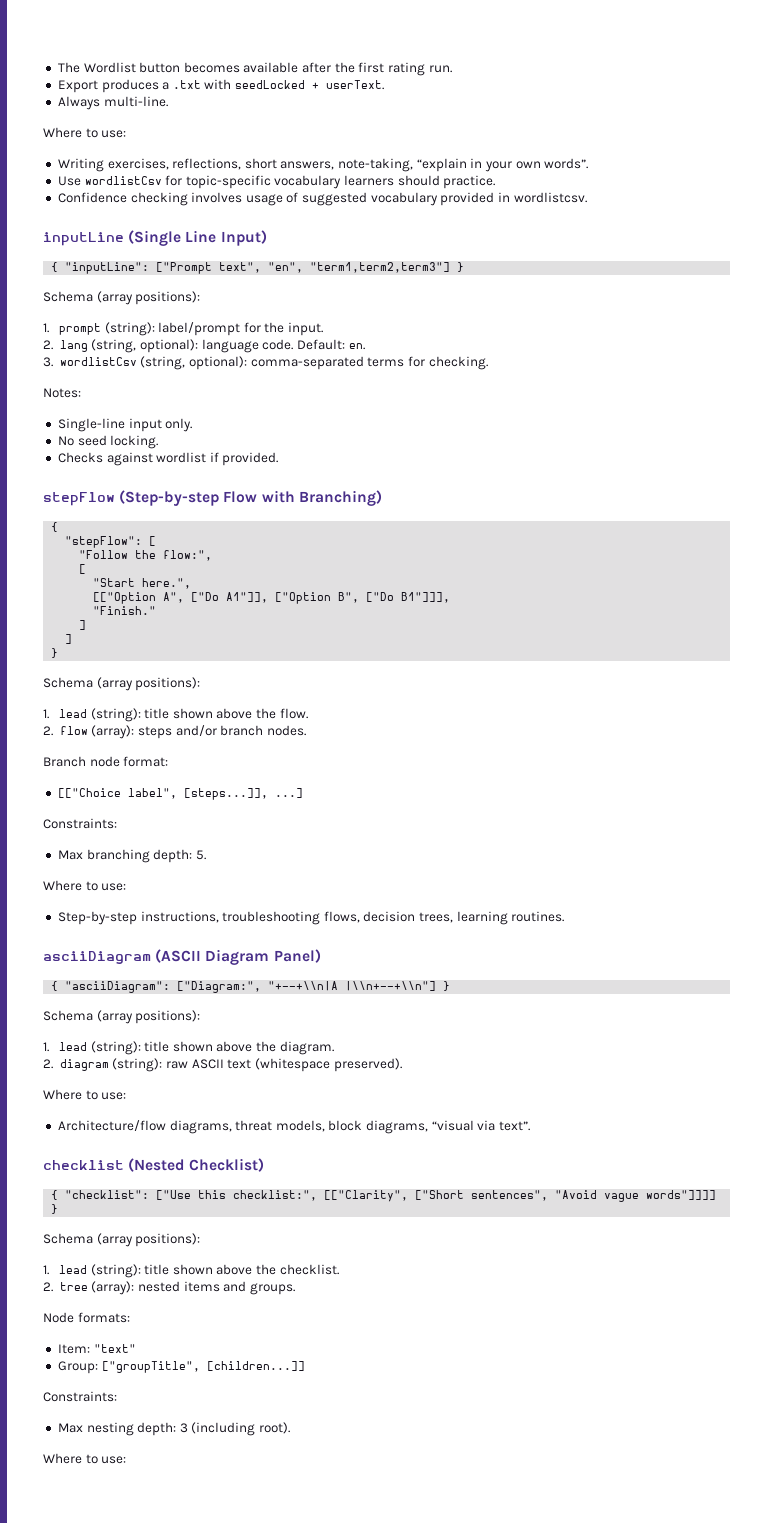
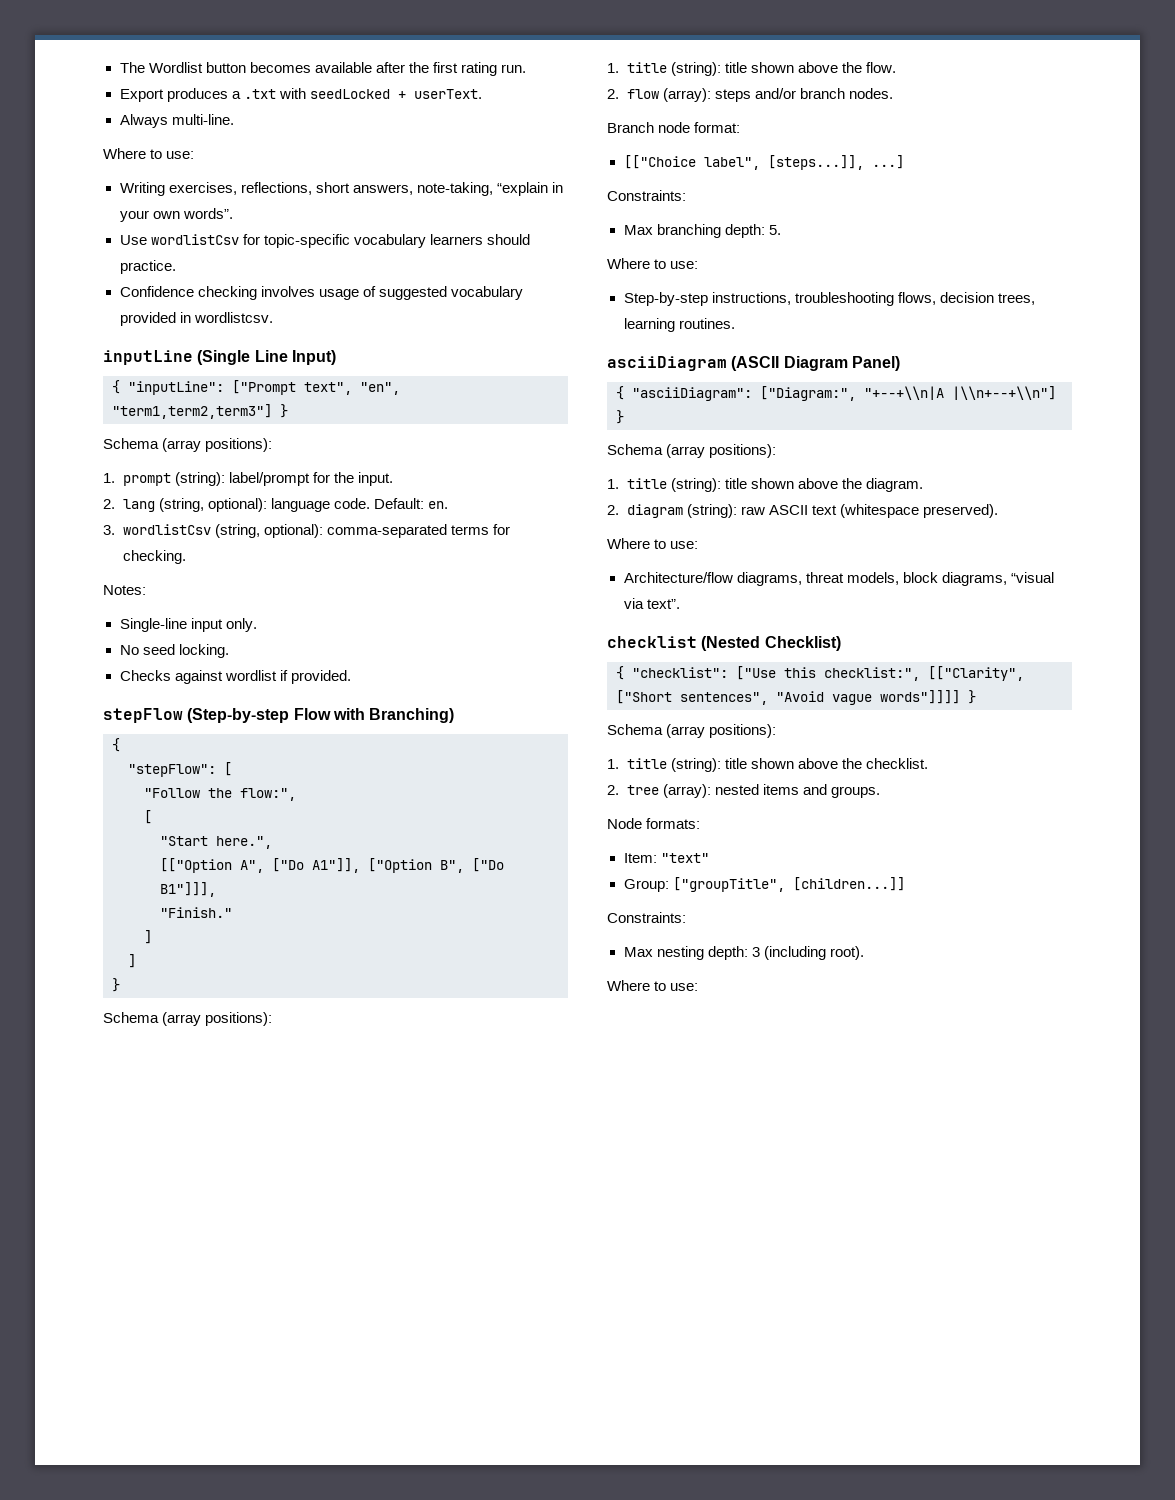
- 1. lead (string): title shown above the flow.
+ 1. title (string): title shown above the flow.
- 1. lead (string): title shown above the diagram.
+ 1. title (string): title shown above the diagram.
- 1. lead (string): title shown above the checklist.
+ 1. title (string): title shown above the checklist.

